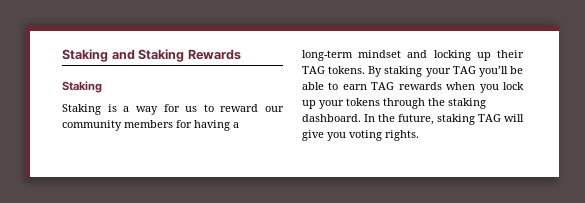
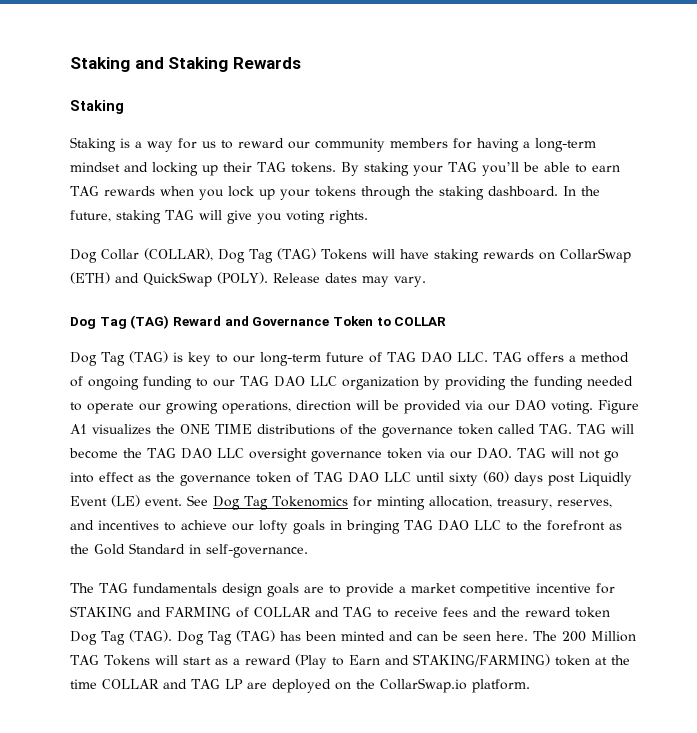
+ Dog Collar (COLLAR), Dog Tag (TAG) Tokens will have staking rewards on CollarSwap (ETH) and QuickSwap (POLY). Release dates may vary.
+ Dog Tag (TAG) Reward and Governance Token to COLLAR
+ Dog Tag (TAG) is key to our long-term future of TAG DAO LLC. TAG offers a method of ongoing funding to our TAG DAO LLC organization by providing the funding needed to operate our growing operations, direction will be provided via our DAO voting. Figure A1 visualizes the ONE TIME distributions of the governance token called TAG. TAG will become the TAG DAO LLC oversight governance token via our DAO. TAG will not go into effect as the governance token of TAG DAO LLC until sixty (60) days post Liquidly Event (LE) event. See Dog Tag Tokenomics for minting allocation, treasury, reserves, and incentives to achieve our lofty goals in bringing TAG DAO LLC to the forefront as the Gold Standard in self-governance.
+ The TAG fundamentals design goals are to provide a market competitive incentive for STAKING and FARMING of COLLAR and TAG to receive fees and the reward token Dog Tag (TAG). Dog Tag (TAG) has been minted and can be seen here. The 200 Million TAG Tokens will start as a reward (Play to Earn and STAKING/FARMING) token at the time COLLAR and TAG LP are deployed on the CollarSwap.io platform.

